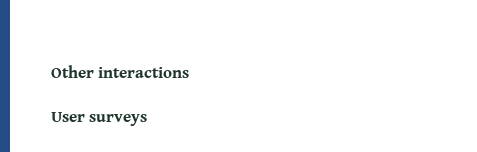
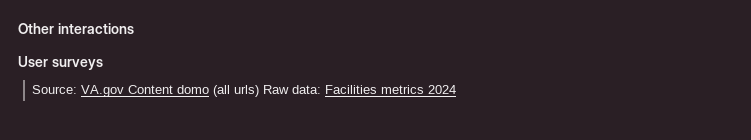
+ Source: VA.gov Content domo (all urls) Raw data: Facilities metrics 2024

